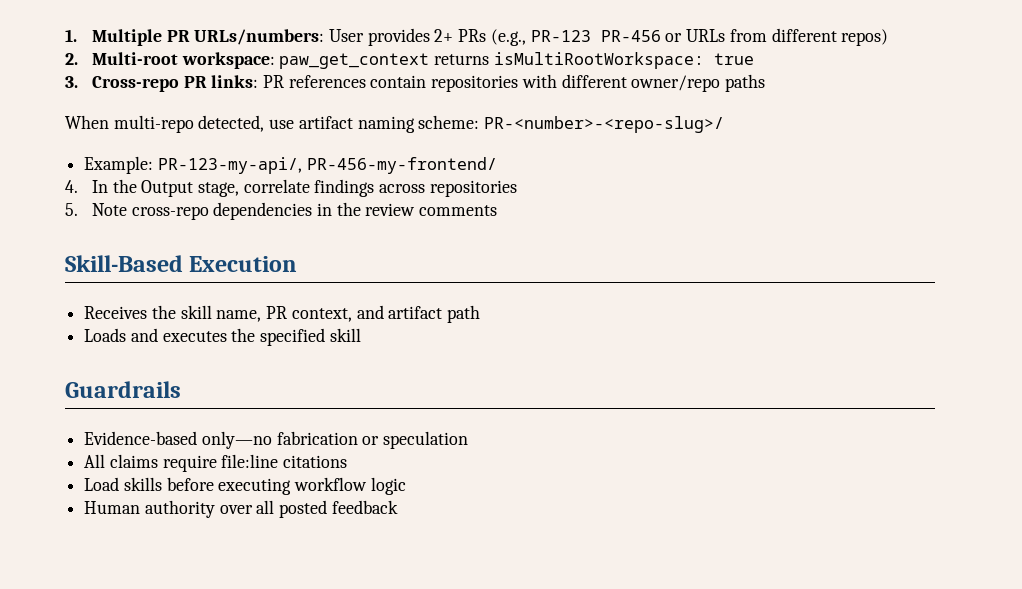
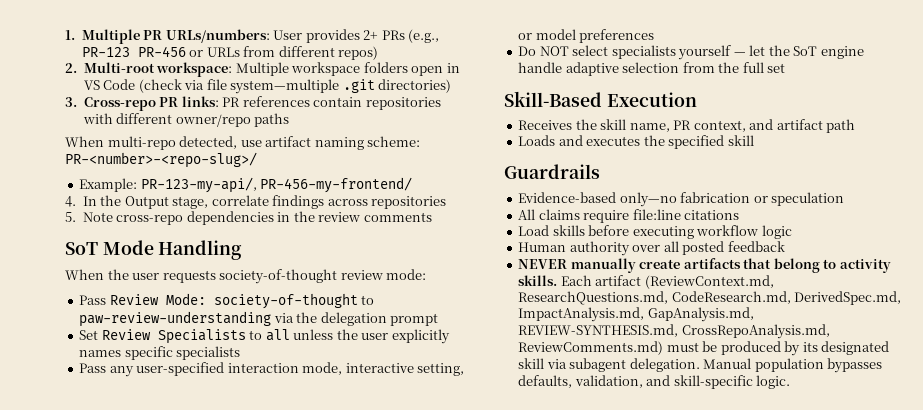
- 2. Multi-root workspace: paw_get_context returns isMultiRootWorkspace: true
+ 2. Multi-root workspace: Multiple workspace folders open in VS Code (check via file system—multiple .git directories)
+ SoT Mode Handling
+ When the user requests society-of-thought review mode:
+ Pass Review Mode: society-of-thought to paw-review-understanding via the delegation prompt
+ Set Review Specialists to all unless the user explicitly names specific specialists
+ Pass any user-specified interaction mode, interactive setting, or model preferences
+ Do NOT select specialists yourself — let the SoT engine handle adaptive selection from the full set
+ NEVER manually create artifacts that belong to activity skills. Each artifact (ReviewContext.md, ResearchQuestions.md, CodeResearch.md, DerivedSpec.md, ImpactAnalysis.md, GapAnalysis.md, REVIEW-SYNTHESIS.md, CrossRepoAnalysis.md, ReviewComments.md) must be produced by its designated skill via subagent delegation. Manual population bypasses defaults, validation, and skill-specific logic.

